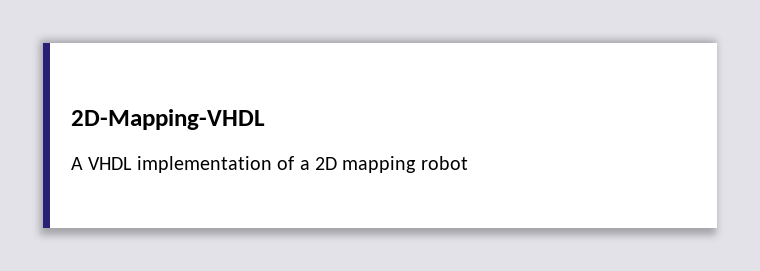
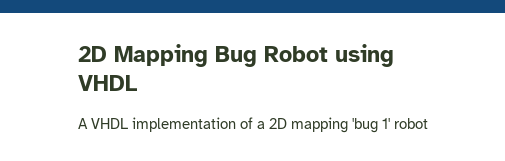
- 2D-Mapping-VHDL
+ 2D Mapping Bug Robot using VHDL
- A VHDL implementation of a 2D mapping robot
+ A VHDL implementation of a 2D mapping 'bug 1' robot

